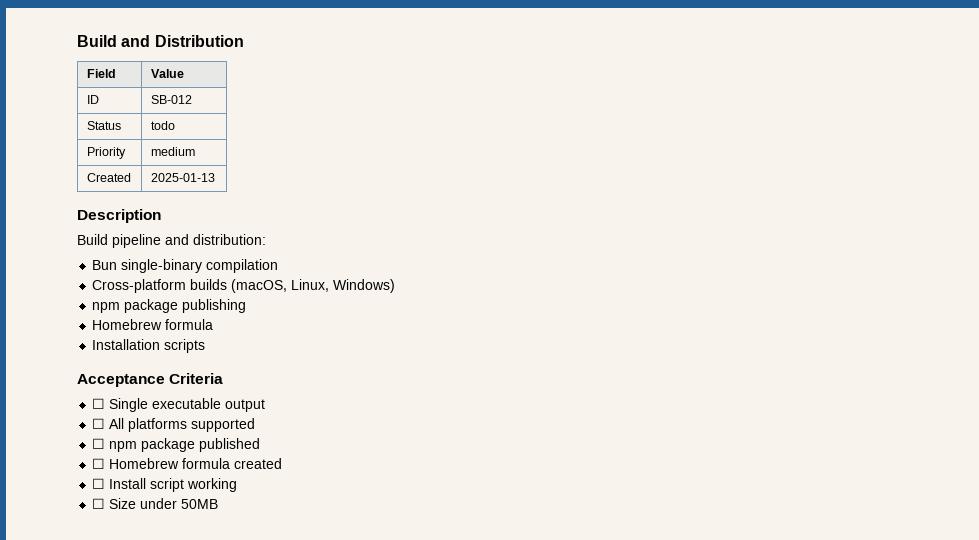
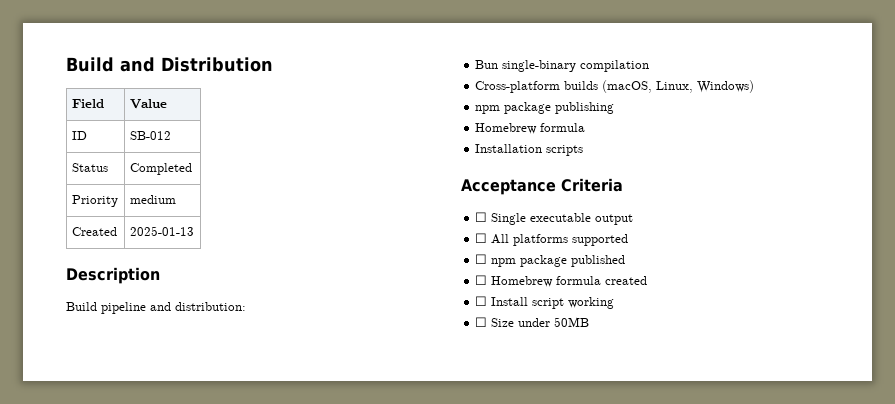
- Status | todo
+ Status | Completed

